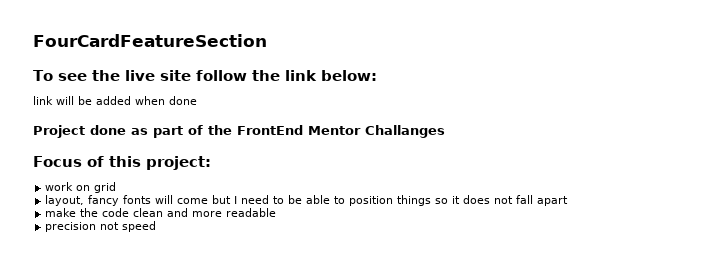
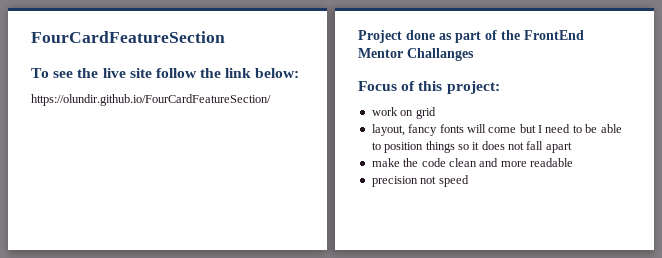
- link will be added when done
+ https://olundir.github.io/FourCardFeatureSection/

